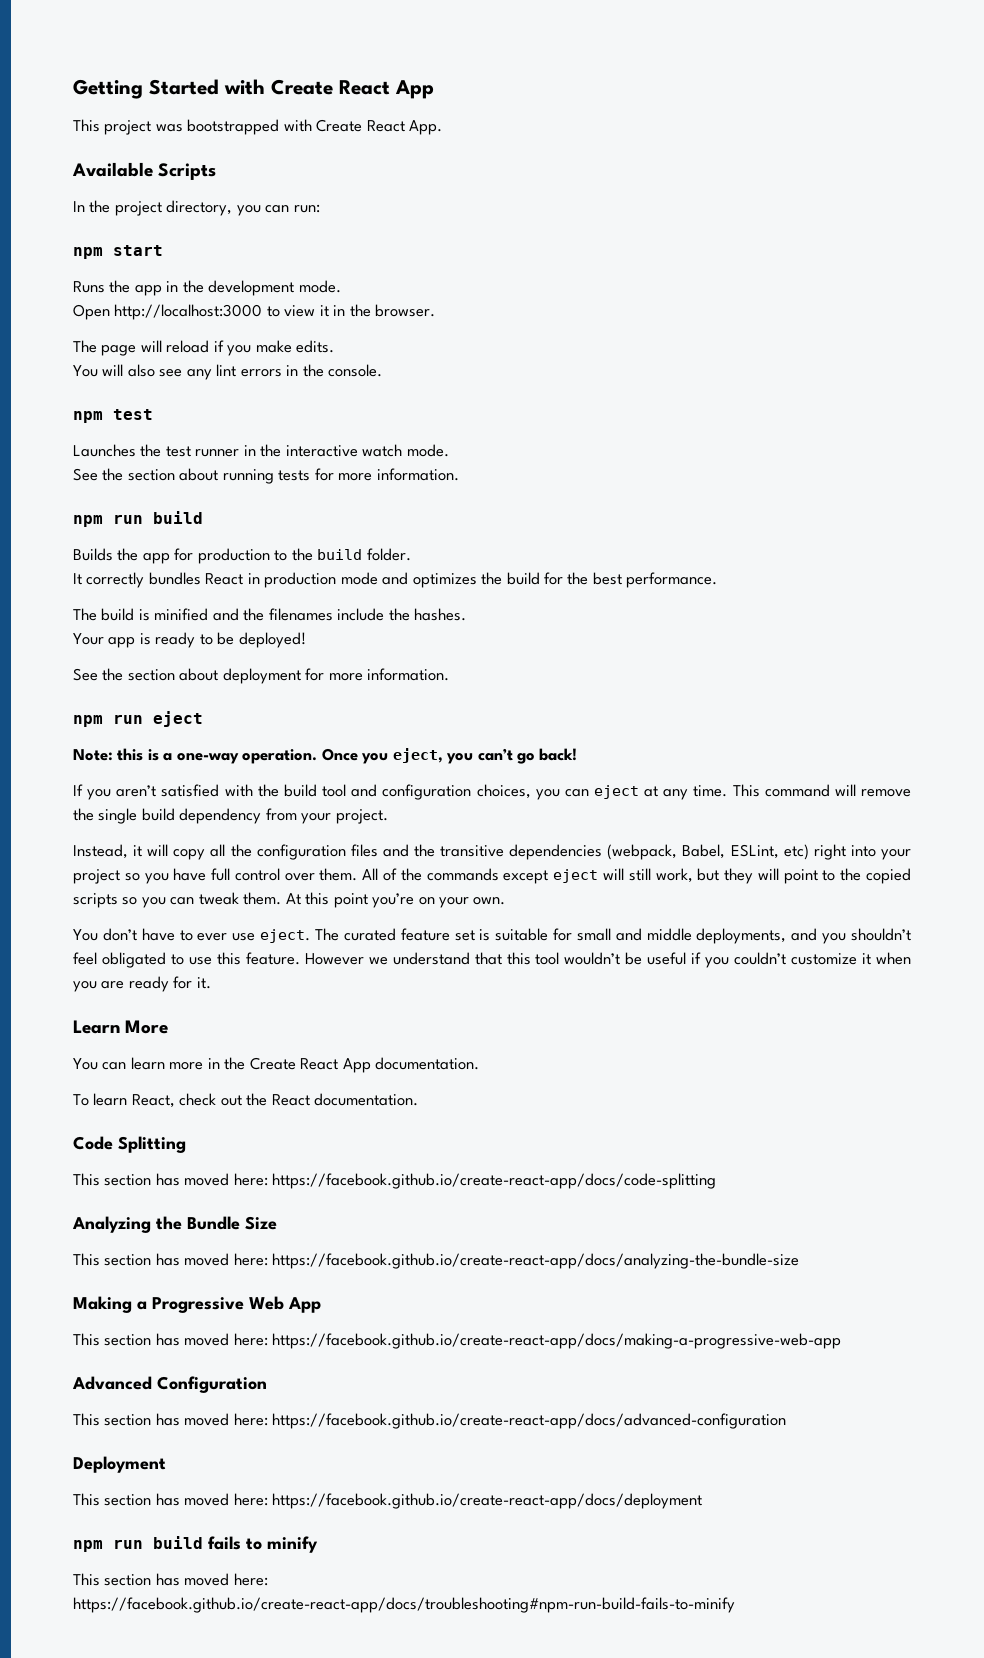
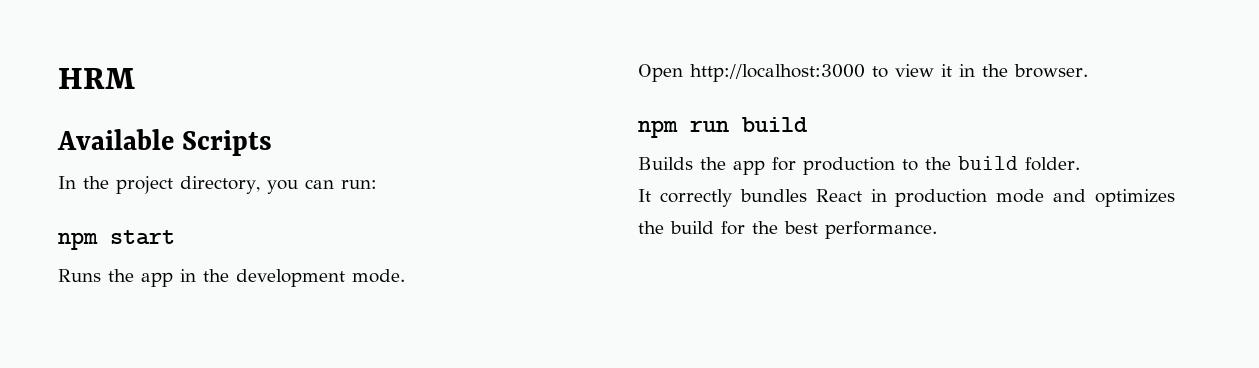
- Getting Started with Create React App
- This project was bootstrapped with Create React App.
+ HRM
- The page will reload if you make edits.
- You will also see any lint errors in the console.
- npm test
- Launches the test runner in the interactive watch mode.
- See the section about running tests for more information.
- The build is minified and the filenames include the hashes.
- Your app is ready to be deployed!
- See the section about deployment for more information.
- npm run eject
- Note: this is a one-way operation. Once you eject, you can’t go back!
- If you aren’t satisfied with the build tool and configuration choices, you can eject at any time. This command will remove the single build dependency from your project.
- Instead, it will copy all the configuration files and the transitive dependencies (webpack, Babel, ESLint, etc) right into your project so you have full control over them. All of the commands except eject will still work, but they will point to the copied scripts so you can tweak them. At this point you’re on your own.
- You don’t have to ever use eject. The curated feature set is suitable for small and middle deployments, and you shouldn’t feel obligated to use this feature. However we understand that this tool wouldn’t be useful if you couldn’t customize it when you are ready for it.
- Learn More
- You can learn more in the Create React App documentation.
- To learn React, check out the React documentation.
- Code Splitting
- This section has moved here: https://facebook.github.io/create-react-app/docs/code-splitting
- Analyzing the Bundle Size
- This section has moved here: https://facebook.github.io/create-react-app/docs/analyzing-the-bundle-size
- Making a Progressive Web App
- This section has moved here: https://facebook.github.io/create-react-app/docs/making-a-progressive-web-app
- Advanced Configuration
- This section has moved here: https://facebook.github.io/create-react-app/docs/advanced-configuration
- Deployment
- This section has moved here: https://facebook.github.io/create-react-app/docs/deployment
- npm run build fails to minify
- This section has moved here: https://facebook.github.io/create-react-app/docs/troubleshooting#npm-run-build-fails-to-minify

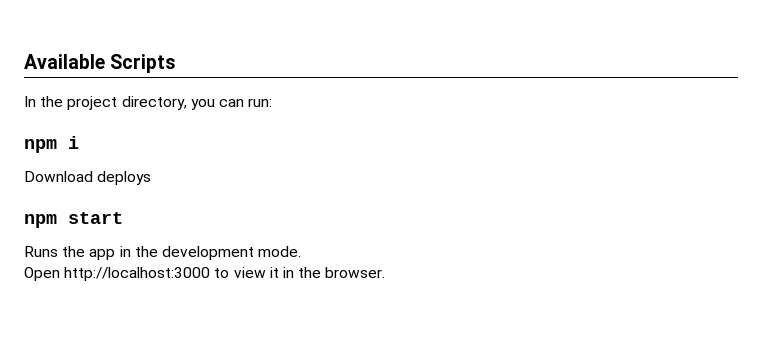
- HRM
+ npm i
+ Download deploys
- npm run build
- Builds the app for production to the build folder.
- It correctly bundles React in production mode and optimizes the build for the best performance.

